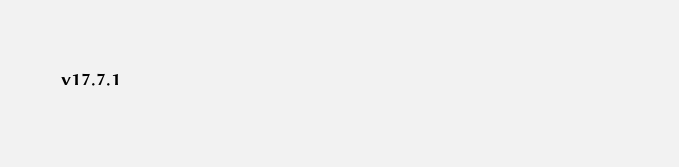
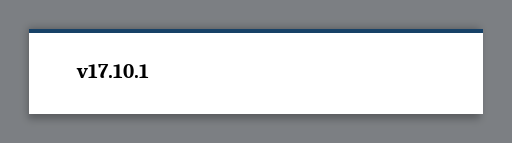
- v17.7.1
+ v17.10.1

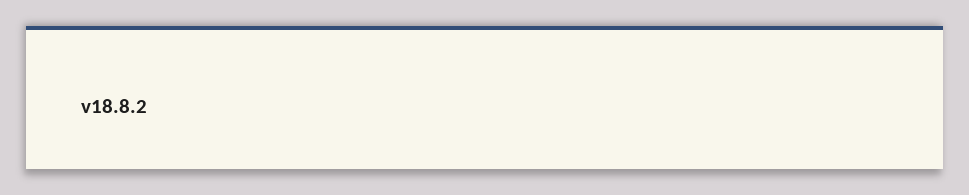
- v17.10.1
+ v18.8.2

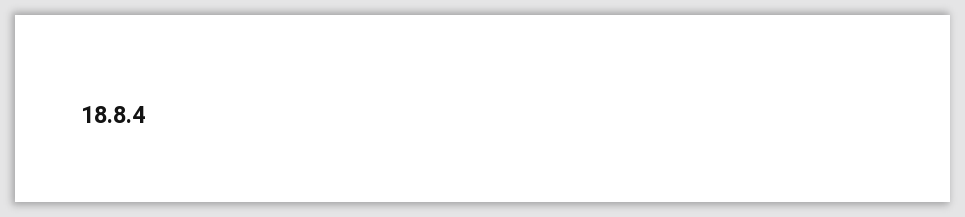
- v18.8.2
+ 18.8.4

